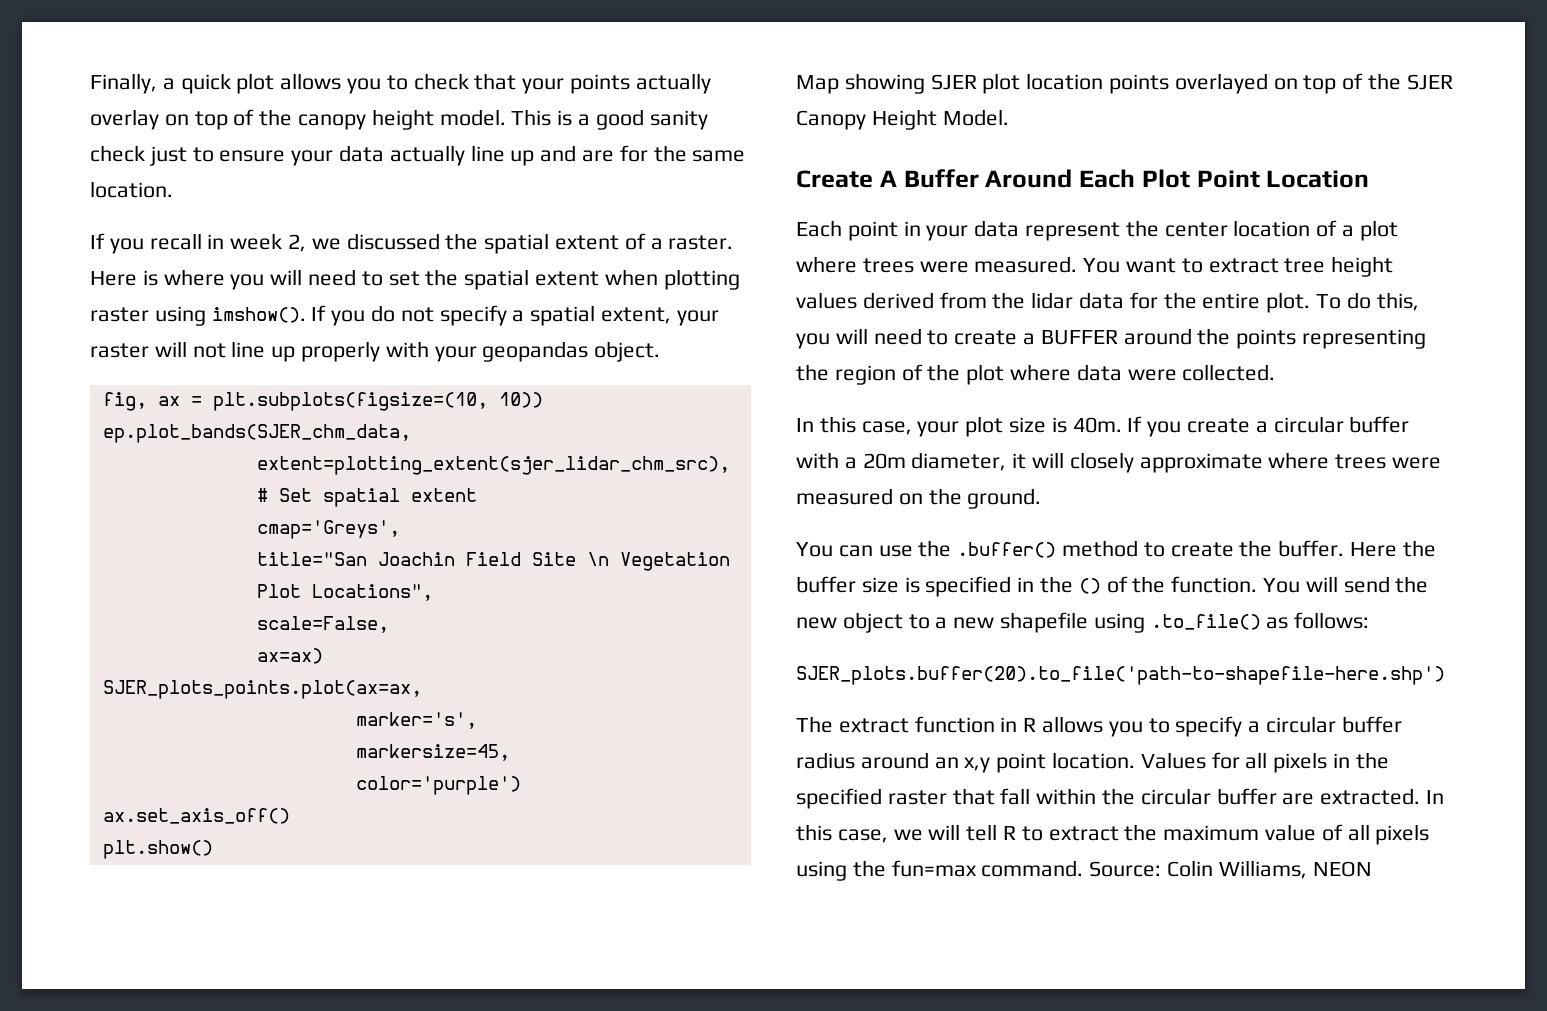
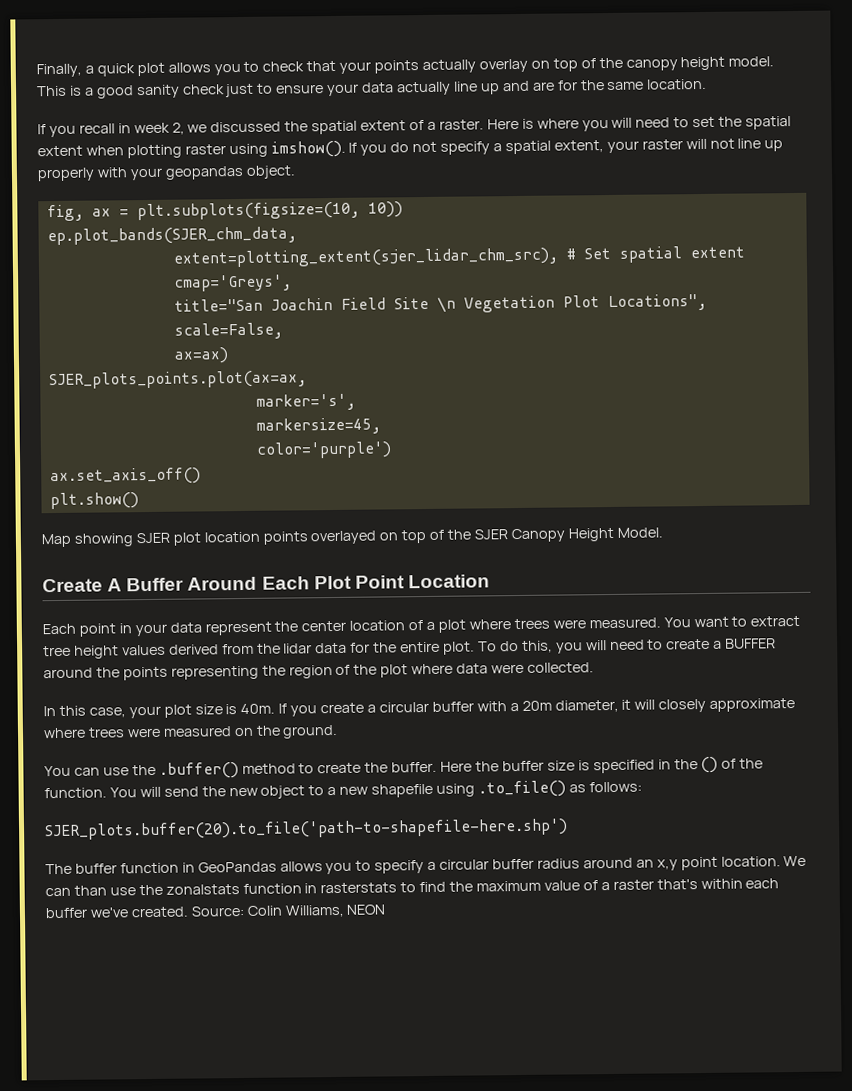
- The extract function in R allows you to specify a circular buffer radius around an x,y point location.
+ The buffer function in GeoPandas allows you to specify a circular buffer radius around an x,y point location.
- Values for all pixels in the specified raster that fall within the circular buffer are extracted. In this case, we will tell R to extract the maximum value of all pixels using the fun=max command.
+ We can than use the zonalstats function in rasterstats to find the maximum value of a raster that's within each buffer we've created.

